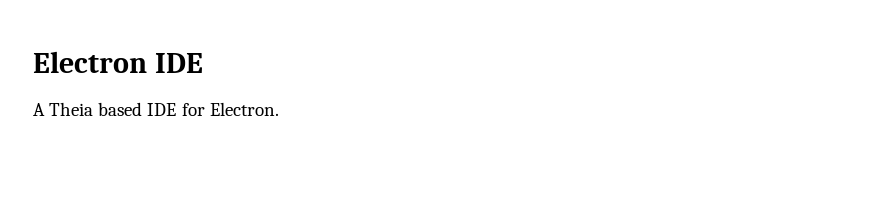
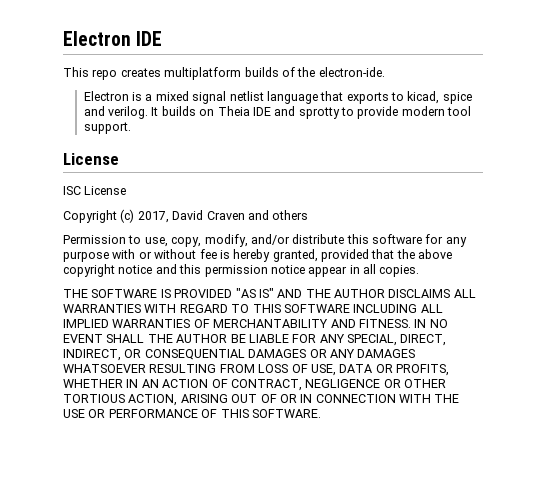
- A Theia based IDE for Electron.
+ This repo creates multiplatform builds of the electron-ide.
+ Electron is a mixed signal netlist language that exports to kicad, spice and verilog. It builds on Theia IDE and sprotty to provide modern tool support.
+ License
+ ISC License
+ Copyright (c) 2017, David Craven and others
+ Permission to use, copy, modify, and/or distribute this software for any purpose with or without fee is hereby granted, provided that the above copyright notice and this permission notice appear in all copies.
+ THE SOFTWARE IS PROVIDED "AS IS" AND THE AUTHOR DISCLAIMS ALL WARRANTIES WITH REGARD TO THIS SOFTWARE INCLUDING ALL IMPLIED WARRANTIES OF MERCHANTABILITY AND FITNESS. IN NO EVENT SHALL THE AUTHOR BE LIABLE FOR ANY SPECIAL, DIRECT, INDIRECT, OR CONSEQUENTIAL DAMAGES OR ANY DAMAGES WHATSOEVER RESULTING FROM LOSS OF USE, DATA OR PROFITS, WHETHER IN AN ACTION OF CONTRACT, NEGLIGENCE OR OTHER TORTIOUS ACTION, ARISING OUT OF OR IN CONNECTION WITH THE USE OR PERFORMANCE OF THIS SOFTWARE.

